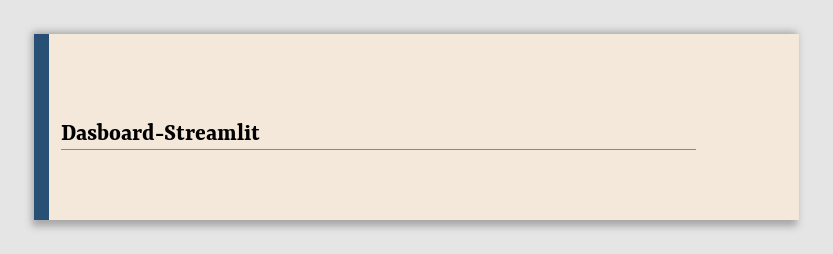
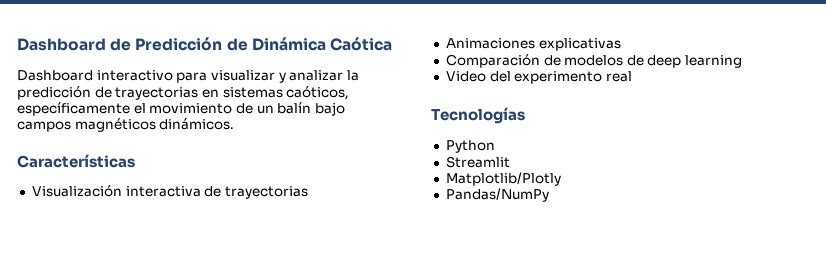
- Dasboard-Streamlit
+ Dashboard de Predicción de Dinámica Caótica
+ Dashboard interactivo para visualizar y analizar la predicción de trayectorias en sistemas caóticos, específicamente el movimiento de un balín bajo campos magnéticos dinámicos.
+ Características
+ Visualización interactiva de trayectorias
+ Animaciones explicativas
+ Comparación de modelos de deep learning
+ Video del experimento real
+ Tecnologías
+ Python
+ Streamlit
+ Matplotlib/Plotly
+ Pandas/NumPy

